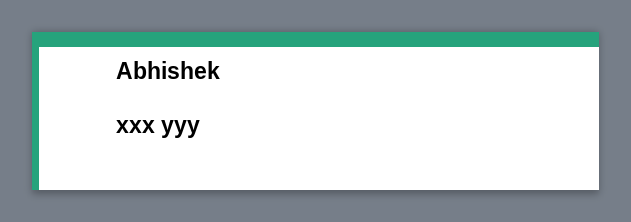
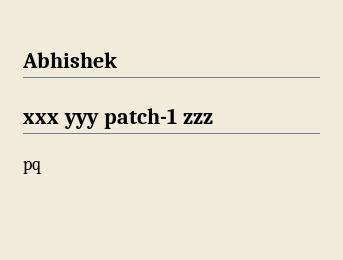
- xxx yyy
+ xxx yyy patch-1 zzz
+ pq

